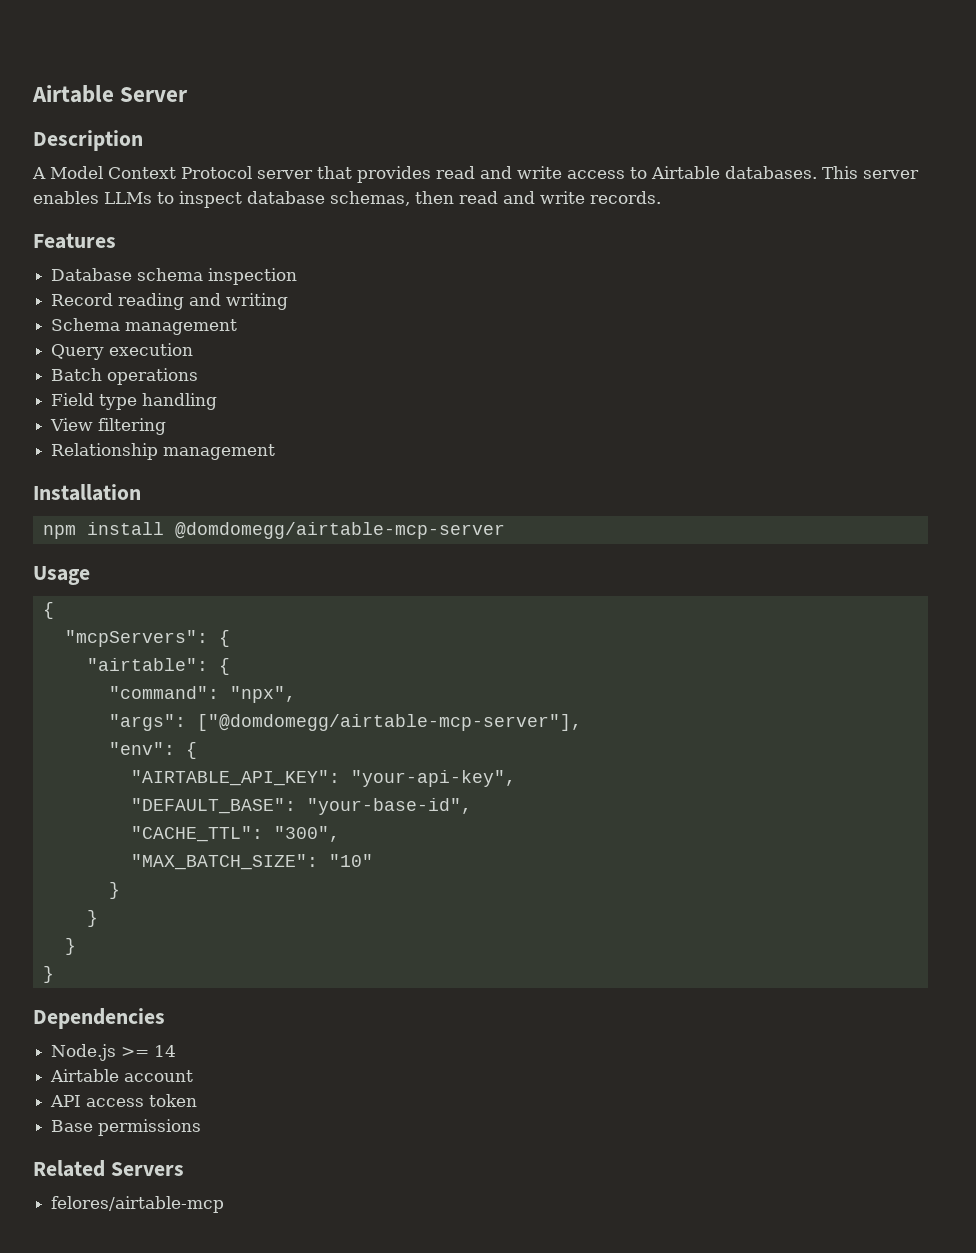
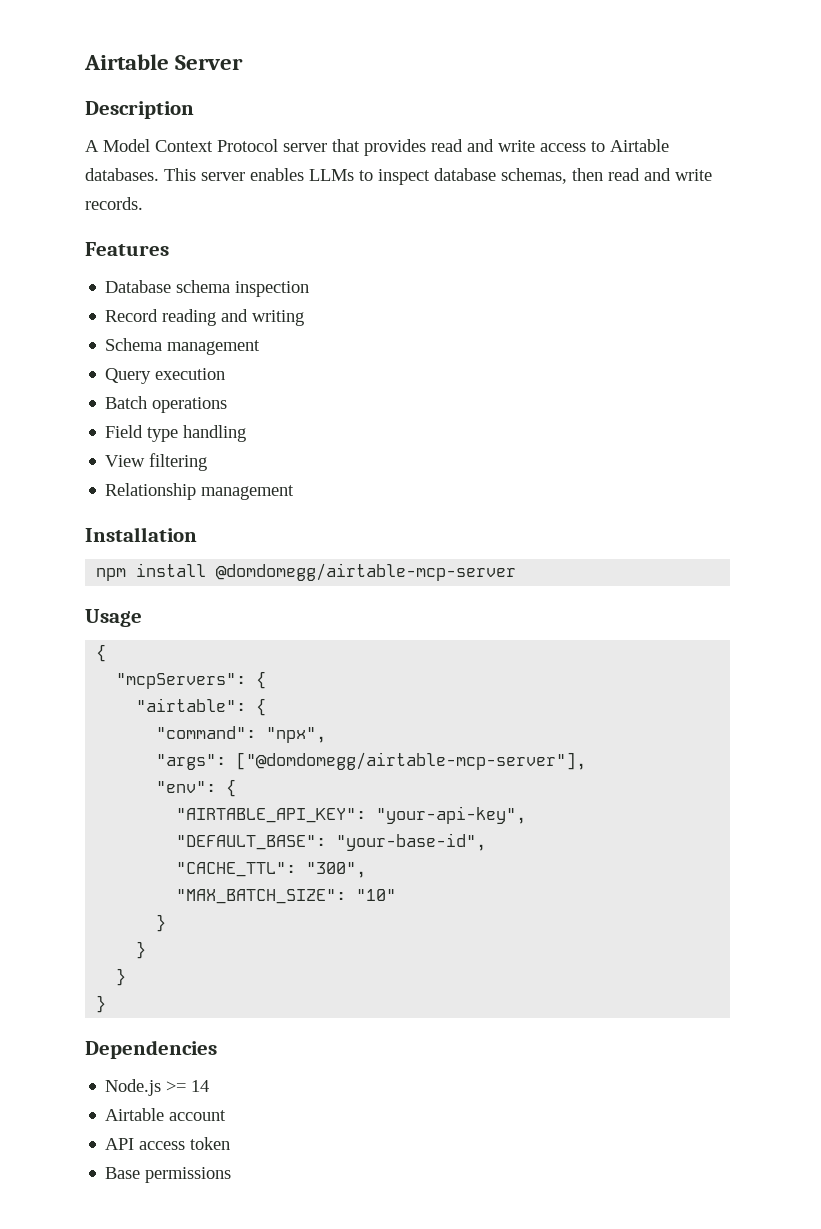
- Related Servers
- felores/airtable-mcp

